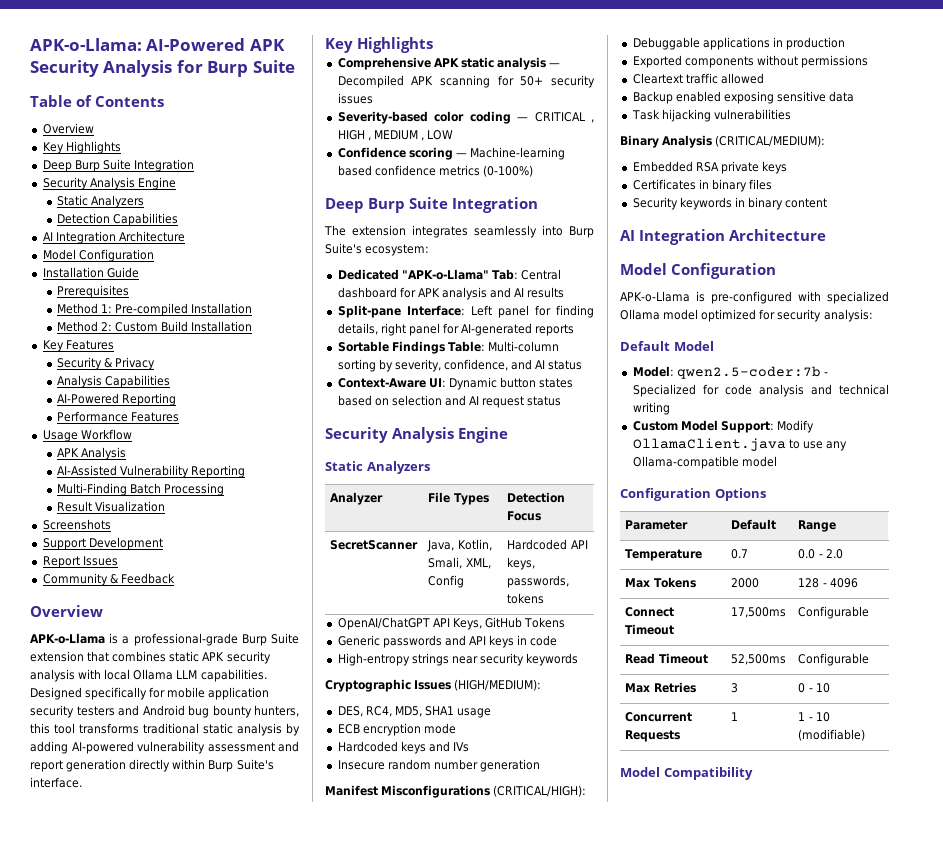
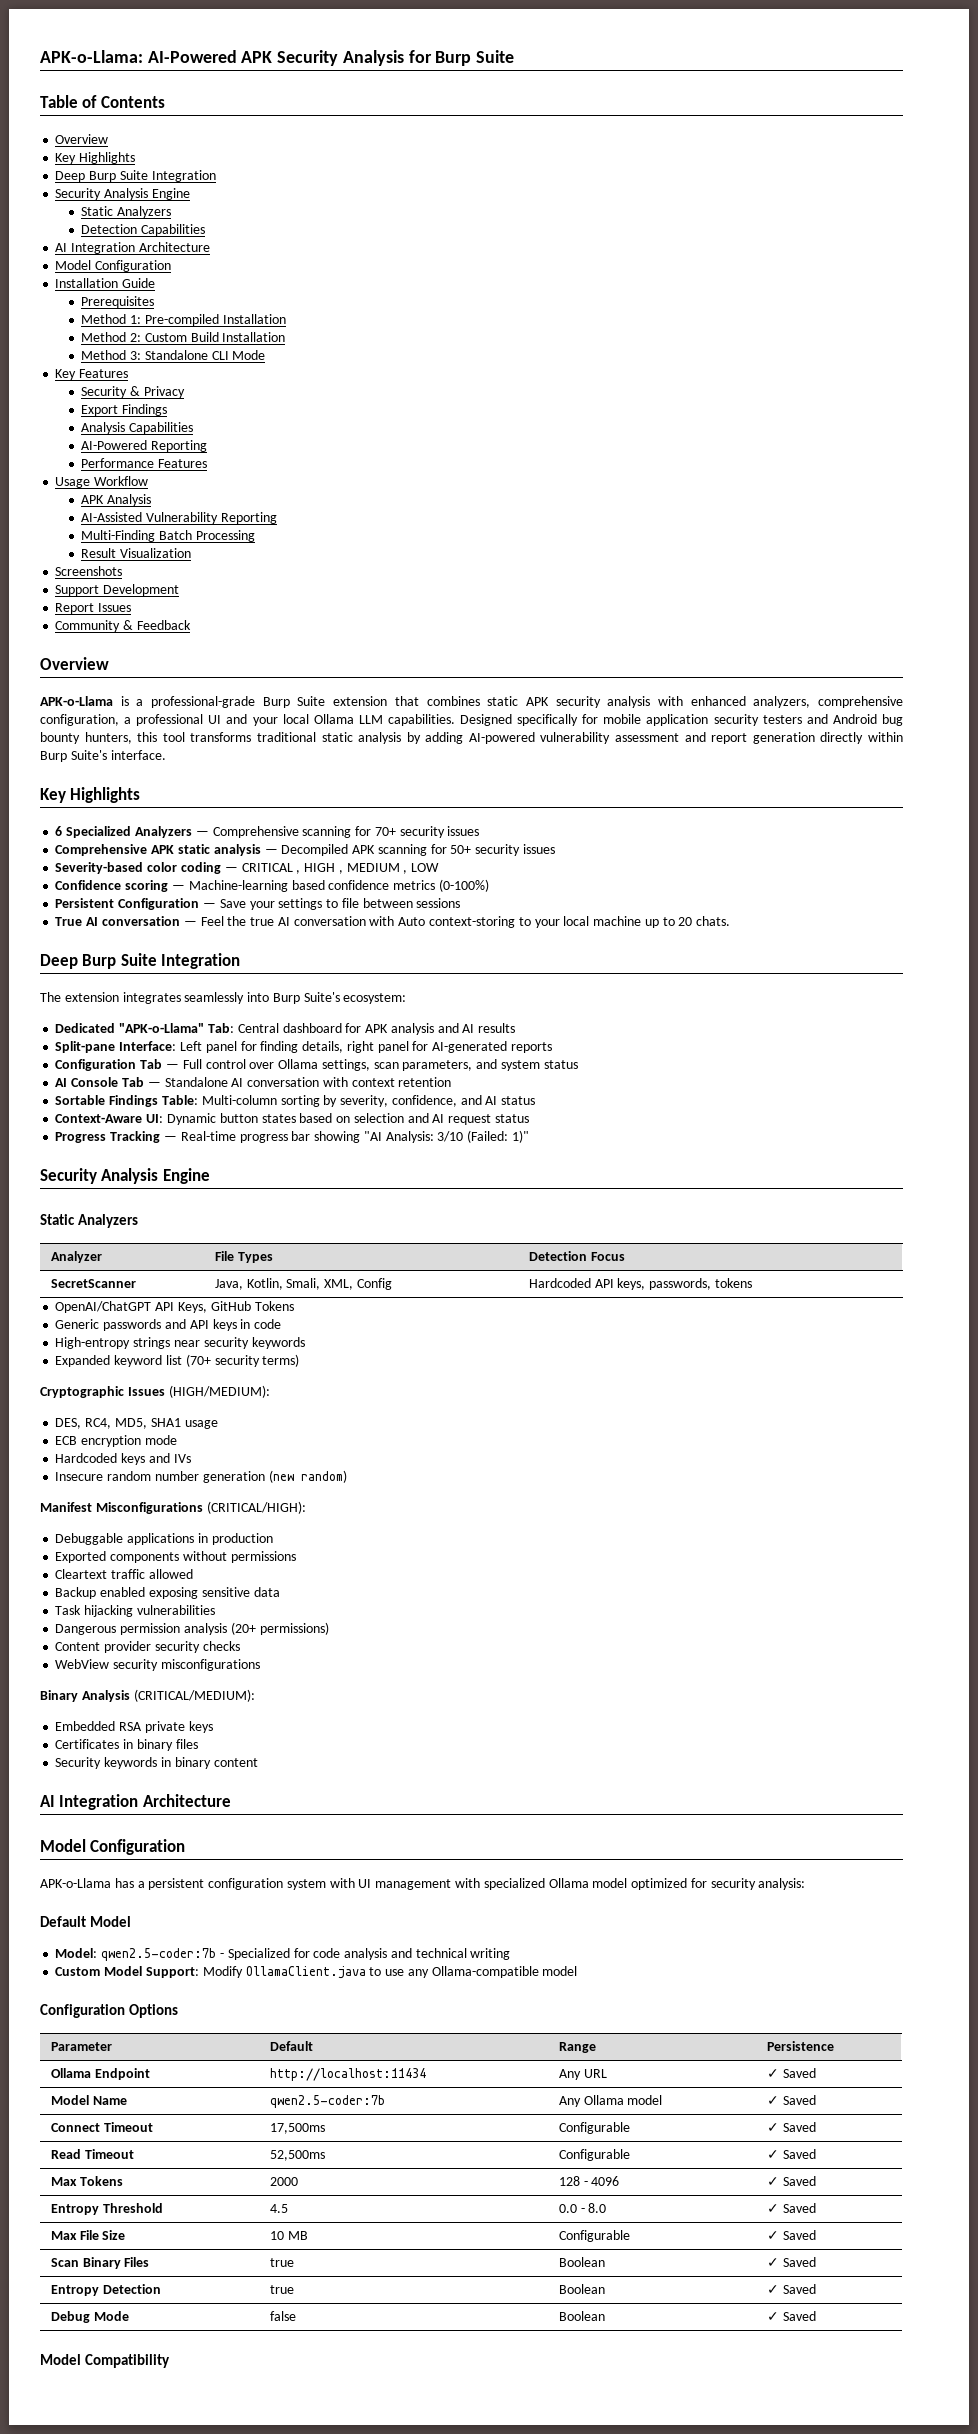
+ Method 3: Standalone CLI Mode
+ Export Findings
- APK-o-Llama is a professional-grade Burp Suite extension that combines static APK security analysis with local Ollama LLM capabilities.
+ APK-o-Llama is a professional-grade Burp Suite extension that combines static APK security analysis with enhanced analyzers, comprehensive configuration, a professional UI and your local Ollama LLM capabilities.
+ 6 Specialized Analyzers — Comprehensive scanning for 70+ security issues
+ Persistent Configuration — Save your settings to file between sessions
+ True AI conversation — Feel the true AI conversation with Auto context-storing to your local machine up to 20 chats.
+ Configuration Tab — Full control over Ollama settings, scan parameters, and system status
+ AI Console Tab — Standalone AI conversation with context retention
+ Progress Tracking — Real-time progress bar showing "AI Analysis: 3/10 (Failed: 1)"
+ Expanded keyword list (70+ security terms)
- Insecure random number generation
+ Insecure random number generation (new random)
+ Dangerous permission analysis (20+ permissions)
+ Content provider security checks
+ WebView security misconfigurations
- APK-o-Llama is pre-configured with specialized Ollama model optimized for security analysis:
+ APK-o-Llama has a persistent configuration system with UI management with specialized Ollama model optimized for security analysis:
- Parameter | Default | Range
- Temperature | 0.7 | 0.0 - 2.0
+ Parameter | Default | Range | Persistence
+ Ollama Endpoint | http://localhost:11434 | Any URL | ✓ Saved
+ Model Name | qwen2.5-coder:7b | Any Ollama model | ✓ Saved
+ Connect Timeout | 17,500ms | Configurable | ✓ Saved
+ Read Timeout | 52,500ms | Configurable | ✓ Saved
- Max Tokens | 2000 | 128 - 4096
- Connect Timeout | 17,500ms | Configurable
- Read Timeout | 52,500ms | Configurable
- Max Retries | 3 | 0 - 10
- Concurrent Requests | 1 | 1 - 10 (modifiable)
+ Max Tokens | 2000 | 128 - 4096 | ✓ Saved
+ Entropy Threshold | 4.5 | 0.0 - 8.0 | ✓ Saved
+ Max File Size | 10 MB | Configurable | ✓ Saved
+ Scan Binary Files | true | Boolean | ✓ Saved
+ Entropy Detection | true | Boolean | ✓ Saved
+ Debug Mode | false | Boolean | ✓ Saved

